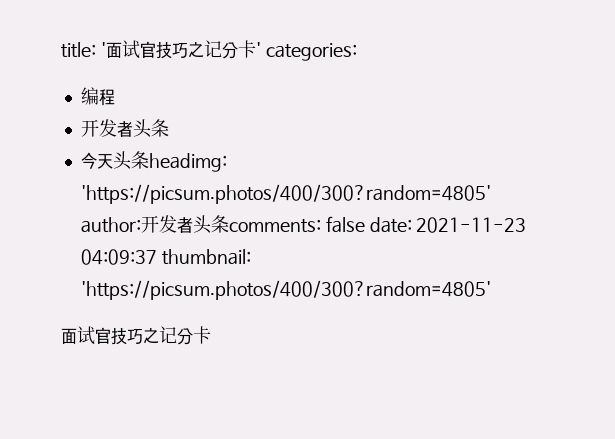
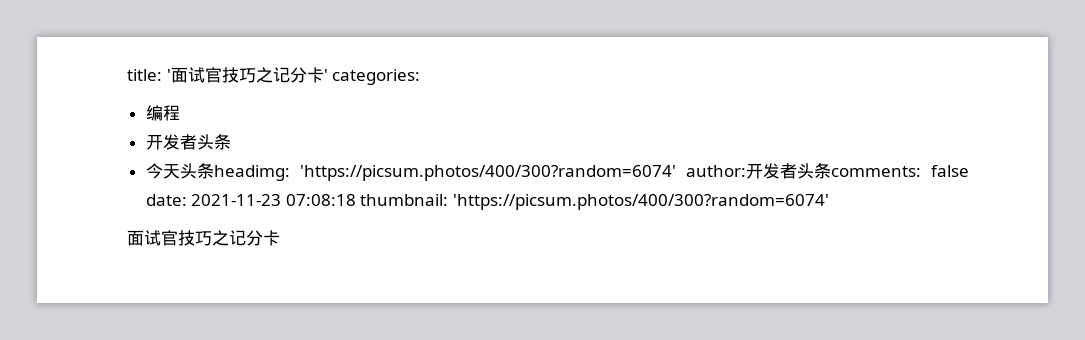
- 今天头条headimg: 'https://picsum.photos/400/300?random=4805' author:开发者头条comments: false date: 2021-11-23 04:09:37 thumbnail: 'https://picsum.photos/400/300?random=4805'
+ 今天头条headimg: 'https://picsum.photos/400/300?random=6074' author:开发者头条comments: false date: 2021-11-23 07:08:18 thumbnail: 'https://picsum.photos/400/300?random=6074'

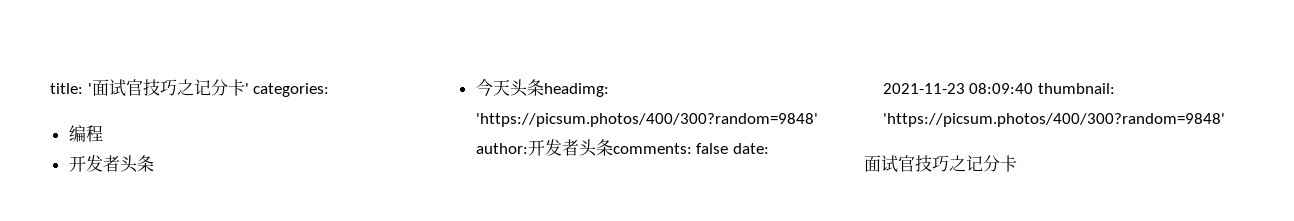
- 今天头条headimg: 'https://picsum.photos/400/300?random=6074' author:开发者头条comments: false date: 2021-11-23 07:08:18 thumbnail: 'https://picsum.photos/400/300?random=6074'
+ 今天头条headimg: 'https://picsum.photos/400/300?random=9848' author:开发者头条comments: false date: 2021-11-23 08:09:40 thumbnail: 'https://picsum.photos/400/300?random=9848'

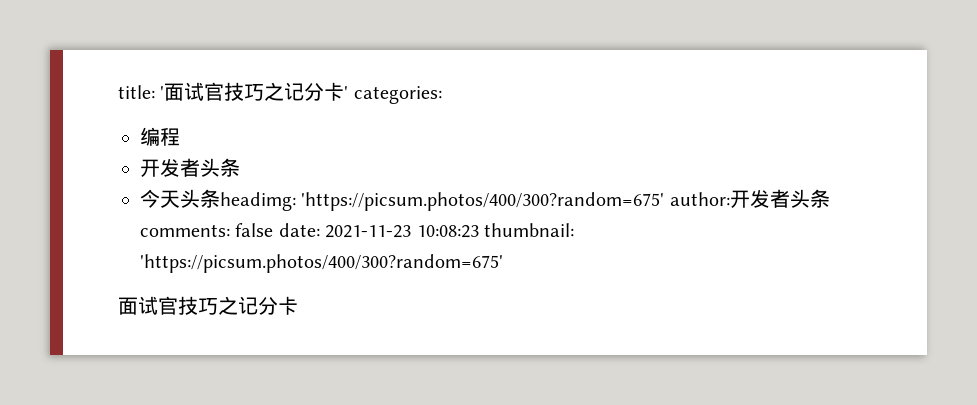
- 今天头条headimg: 'https://picsum.photos/400/300?random=9848' author:开发者头条comments: false date: 2021-11-23 08:09:40 thumbnail: 'https://picsum.photos/400/300?random=9848'
+ 今天头条headimg: 'https://picsum.photos/400/300?random=675' author:开发者头条comments: false date: 2021-11-23 10:08:23 thumbnail: 'https://picsum.photos/400/300?random=675'

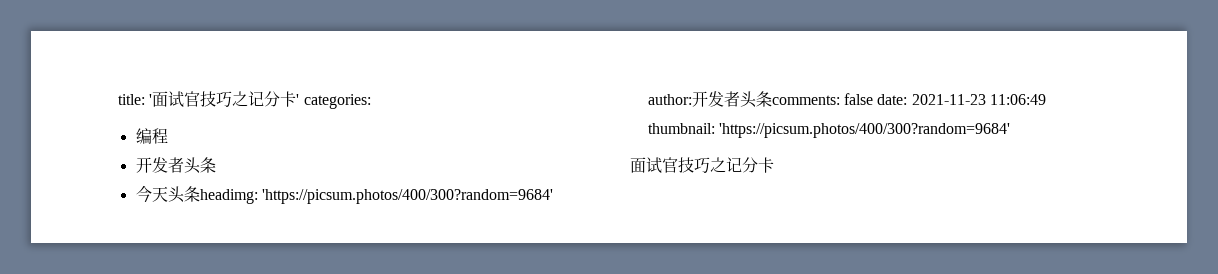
- 今天头条headimg: 'https://picsum.photos/400/300?random=675' author:开发者头条comments: false date: 2021-11-23 10:08:23 thumbnail: 'https://picsum.photos/400/300?random=675'
+ 今天头条headimg: 'https://picsum.photos/400/300?random=9684' author:开发者头条comments: false date: 2021-11-23 11:06:49 thumbnail: 'https://picsum.photos/400/300?random=9684'

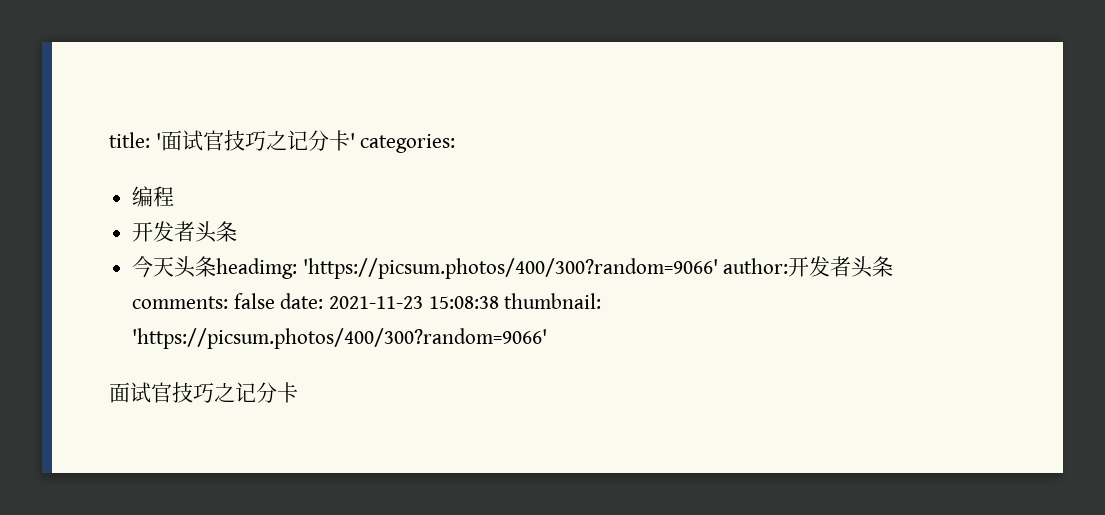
- 今天头条headimg: 'https://picsum.photos/400/300?random=9684' author:开发者头条comments: false date: 2021-11-23 11:06:49 thumbnail: 'https://picsum.photos/400/300?random=9684'
+ 今天头条headimg: 'https://picsum.photos/400/300?random=9066' author:开发者头条comments: false date: 2021-11-23 15:08:38 thumbnail: 'https://picsum.photos/400/300?random=9066'

